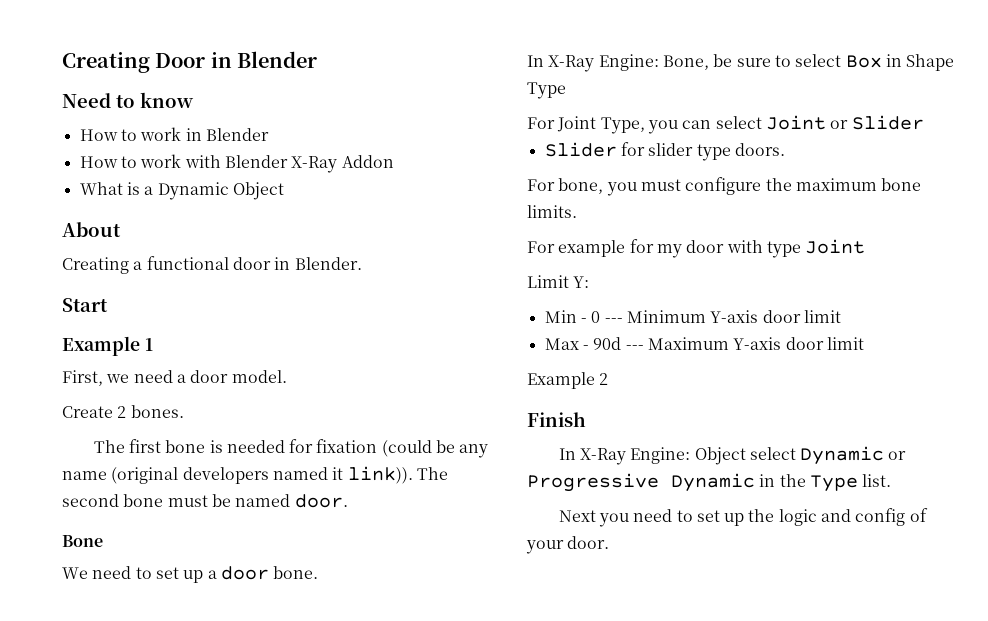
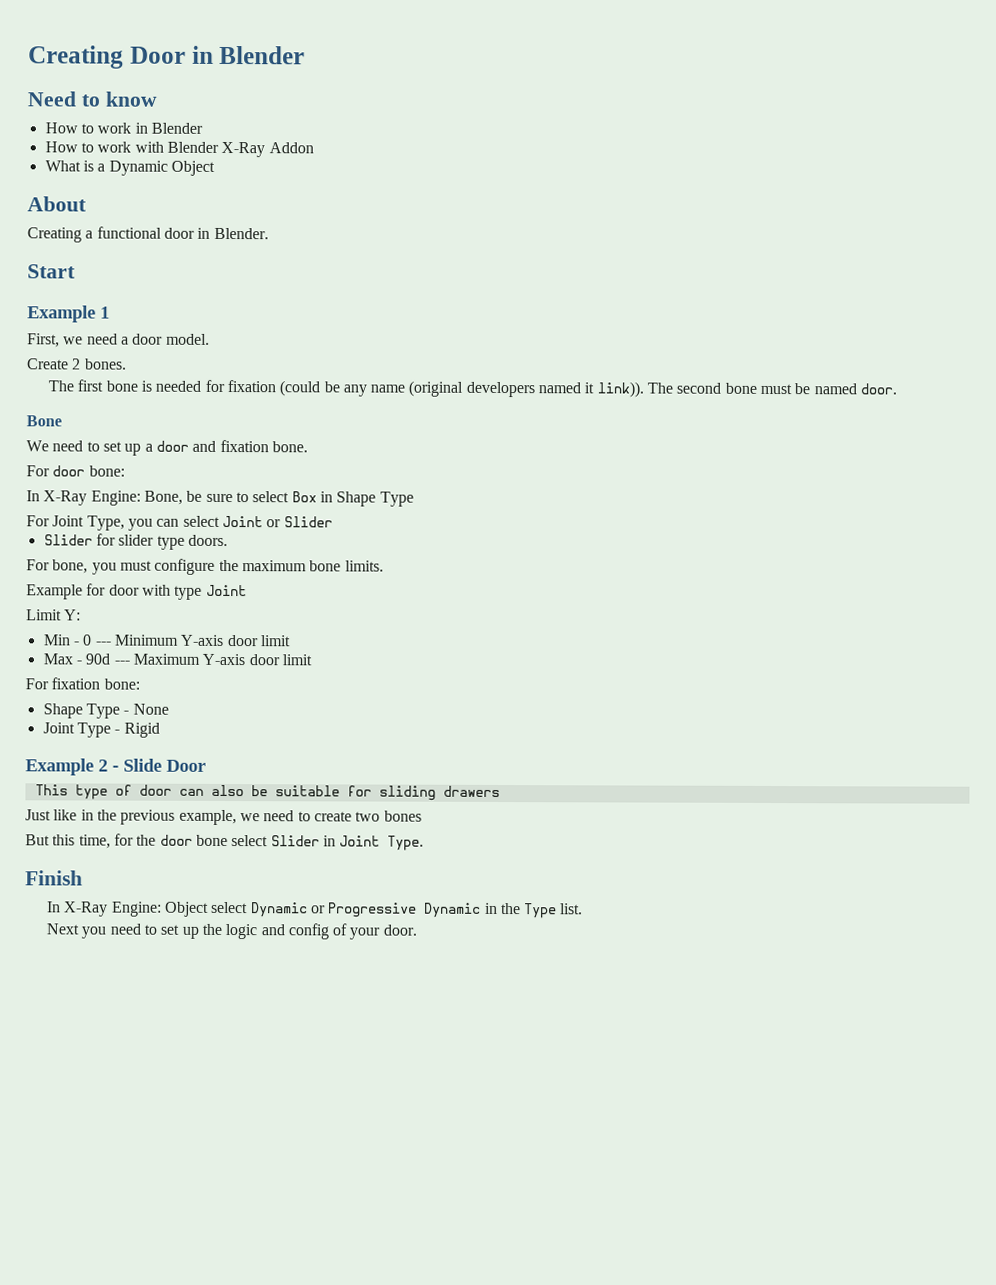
- We need to set up a door bone.
+ We need to set up a door and fixation bone.
+ For door bone:
- For example for my door with type Joint
+ Example for door with type Joint
- Example 2
+ For fixation bone:
+ Shape Type - None
+ Joint Type - Rigid
+ Example 2 - Slide Door
+ This type of door can also be suitable for sliding drawers
+ Just like in the previous example, we need to create two bones
+ But this time, for the door bone select Slider in Joint Type.

